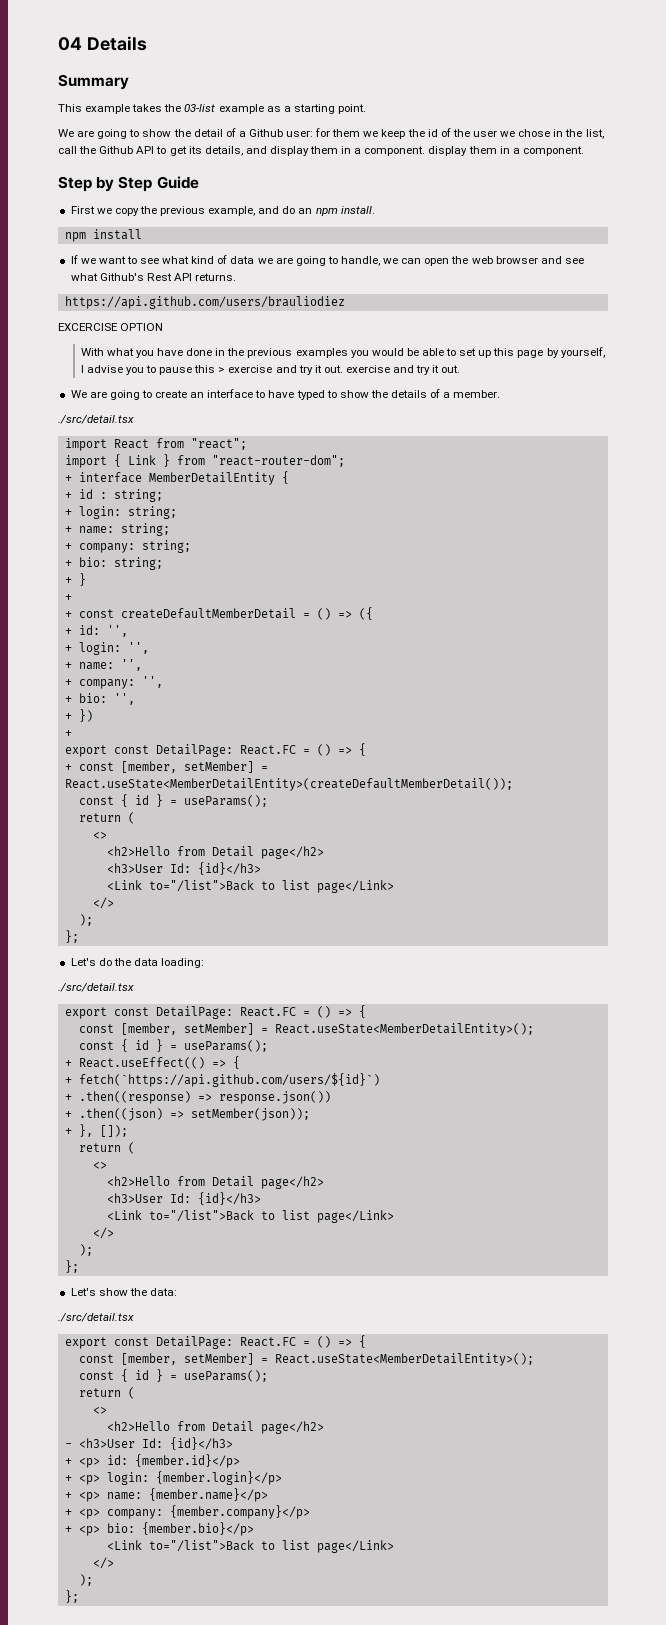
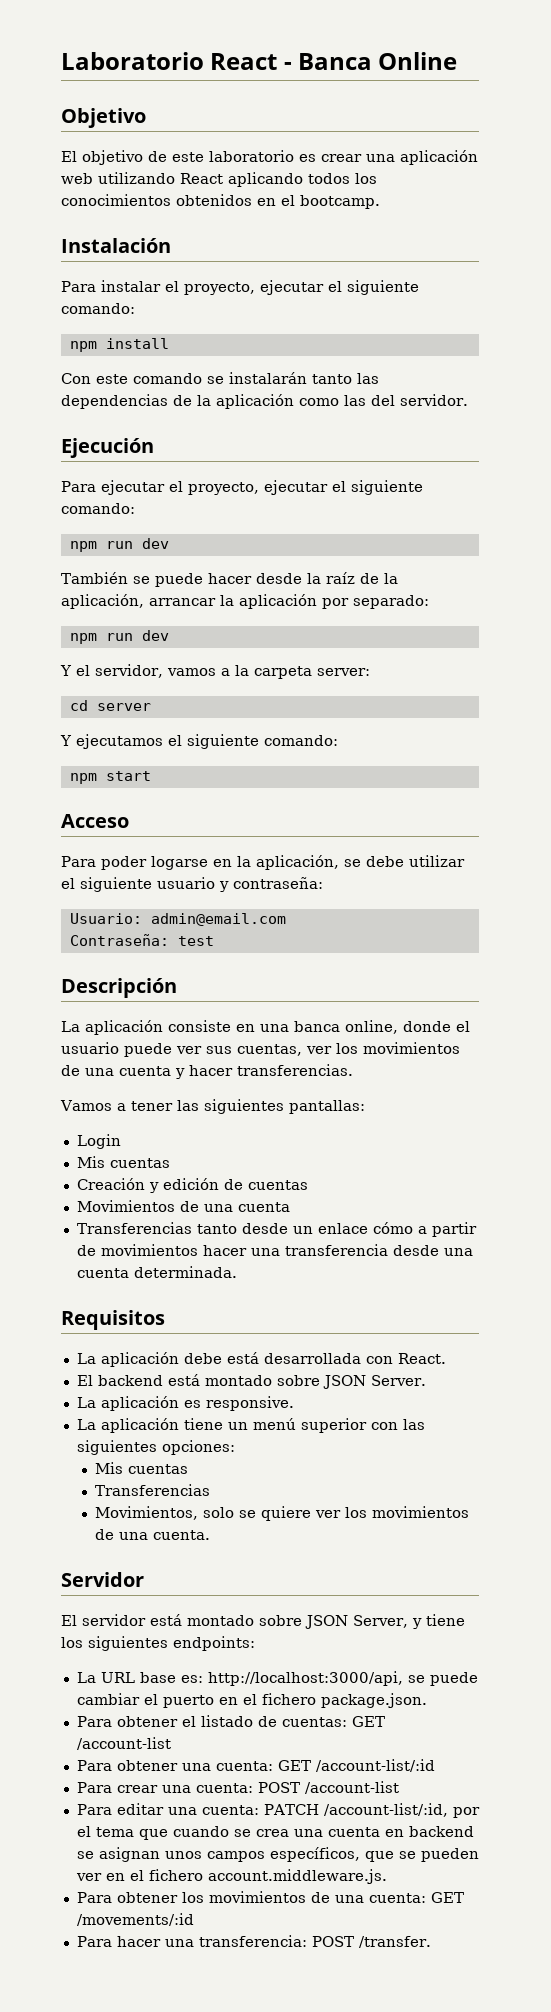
- 04 Details
- Summary
- This example takes the 03-list example as a starting point.
- We are going to show the detail of a Github user: for them we keep the id of the user we chose in the list, call the Github API to get its details, and display them in a component. display them in a component.
- Step by Step Guide
- First we copy the previous example, and do an npm install.
+ Laboratorio React - Banca Online
+ Objetivo
+ El objetivo de este laboratorio es crear una aplicación web utilizando React aplicando todos los conocimientos obtenidos en el bootcamp.
+ Instalación
+ Para instalar el proyecto, ejecutar el siguiente comando:
  npm install
- If we want to see what kind of data we are going to handle, we can open the web browser and see what Github's Rest API returns.
- https://api.github.com/users/brauliodiez
- EXCERCISE OPTION
- With what you have done in the previous examples you would be able to set up this page by yourself, I advise you to pause this > exercise and try it out. exercise and try it out.
- We are going to create an interface to have typed to show the details of a member.
- ./src/detail.tsx
- import React from "react";
- import { Link } from "react-router-dom";
- + interface MemberDetailEntity {
- + id : string;
- + login: string;
- + name: string;
- + company: string;
- + bio: string;
- + }
- +
- + const createDefaultMemberDetail = () => ({
- + id: '',
- + login: '',
- + name: '',
- + company: '',
- + bio: '',
- + })
- +
- export const DetailPage: React.FC = () => {
- + const [member, setMember] = React.useState<MemberDetailEntity>(createDefaultMemberDetail());
- const { id } = useParams();
- return (
- <>
- <h2>Hello from Detail page</h2>
- <h3>User Id: {id}</h3>
- <Link to="/list">Back to list page</Link>
- </>
- );
- };
- Let's do the data loading:
- ./src/detail.tsx
- export const DetailPage: React.FC = () => {
- const [member, setMember] = React.useState<MemberDetailEntity>();
- const { id } = useParams();
- + React.useEffect(() => {
- + fetch(`https://api.github.com/users/${id}`)
- + .then((response) => response.json())
- + .then((json) => setMember(json));
- + }, []);
- return (
- <>
- <h2>Hello from Detail page</h2>
- <h3>User Id: {id}</h3>
- <Link to="/list">Back to list page</Link>
- </>
- );
- };
- Let's show the data:
- ./src/detail.tsx
- export const DetailPage: React.FC = () => {
- const [member, setMember] = React.useState<MemberDetailEntity>();
- const { id } = useParams();
- return (
- <>
- <h2>Hello from Detail page</h2>
- - <h3>User Id: {id}</h3>
- + <p> id: {member.id}</p>
- + <p> login: {member.login}</p>
- + <p> name: {member.name}</p>
- + <p> company: {member.company}</p>
- + <p> bio: {member.bio}</p>
- <Link to="/list">Back to list page</Link>
- </>
- );
- };
+ Con este comando se instalarán tanto las dependencias de la aplicación como las del servidor.
+ Ejecución
+ Para ejecutar el proyecto, ejecutar el siguiente comando:
+ npm run dev
+ También se puede hacer desde la raíz de la aplicación, arrancar la aplicación por separado:
+ npm run dev
+ Y el servidor, vamos a la carpeta server:
+ cd server
+ Y ejecutamos el siguiente comando:
+ npm start
+ Acceso
+ Para poder logarse en la aplicación, se debe utilizar el siguiente usuario y contraseña:
+ Usuario: admin@email.com
+ Contraseña: test
+ Descripción
+ La aplicación consiste en una banca online, donde el usuario puede ver sus cuentas, ver los movimientos de una cuenta y hacer transferencias.
+ Vamos a tener las siguientes pantallas:
+ Login
+ Mis cuentas
+ Creación y edición de cuentas
+ Movimientos de una cuenta
+ Transferencias tanto desde un enlace cómo a partir de movimientos hacer una transferencia desde una cuenta determinada.
+ Requisitos
+ La aplicación debe está desarrollada con React.
+ El backend está montado sobre JSON Server.
+ La aplicación es responsive.
+ La aplicación tiene un menú superior con las siguientes opciones:
+ Mis cuentas
+ Transferencias
+ Movimientos, solo se quiere ver los movimientos de una cuenta.
+ Servidor
+ El servidor está montado sobre JSON Server, y tiene los siguientes endpoints:
+ La URL base es: http://localhost:3000/api, se puede cambiar el puerto en el fichero package.json.
+ Para obtener el listado de cuentas: GET /account-list
+ Para obtener una cuenta: GET /account-list/:id
+ Para crear una cuenta: POST /account-list
+ Para editar una cuenta: PATCH /account-list/:id, por el tema que cuando se crea una cuenta en backend se asignan unos campos específicos, que se pueden ver en el fichero account.middleware.js.
+ Para obtener los movimientos de una cuenta: GET /movements/:id
+ Para hacer una transferencia: POST /transfer.

